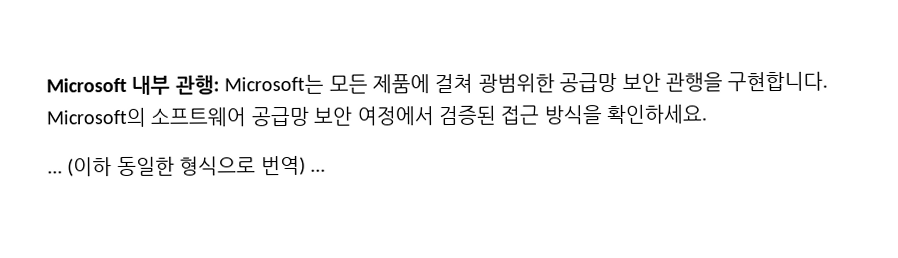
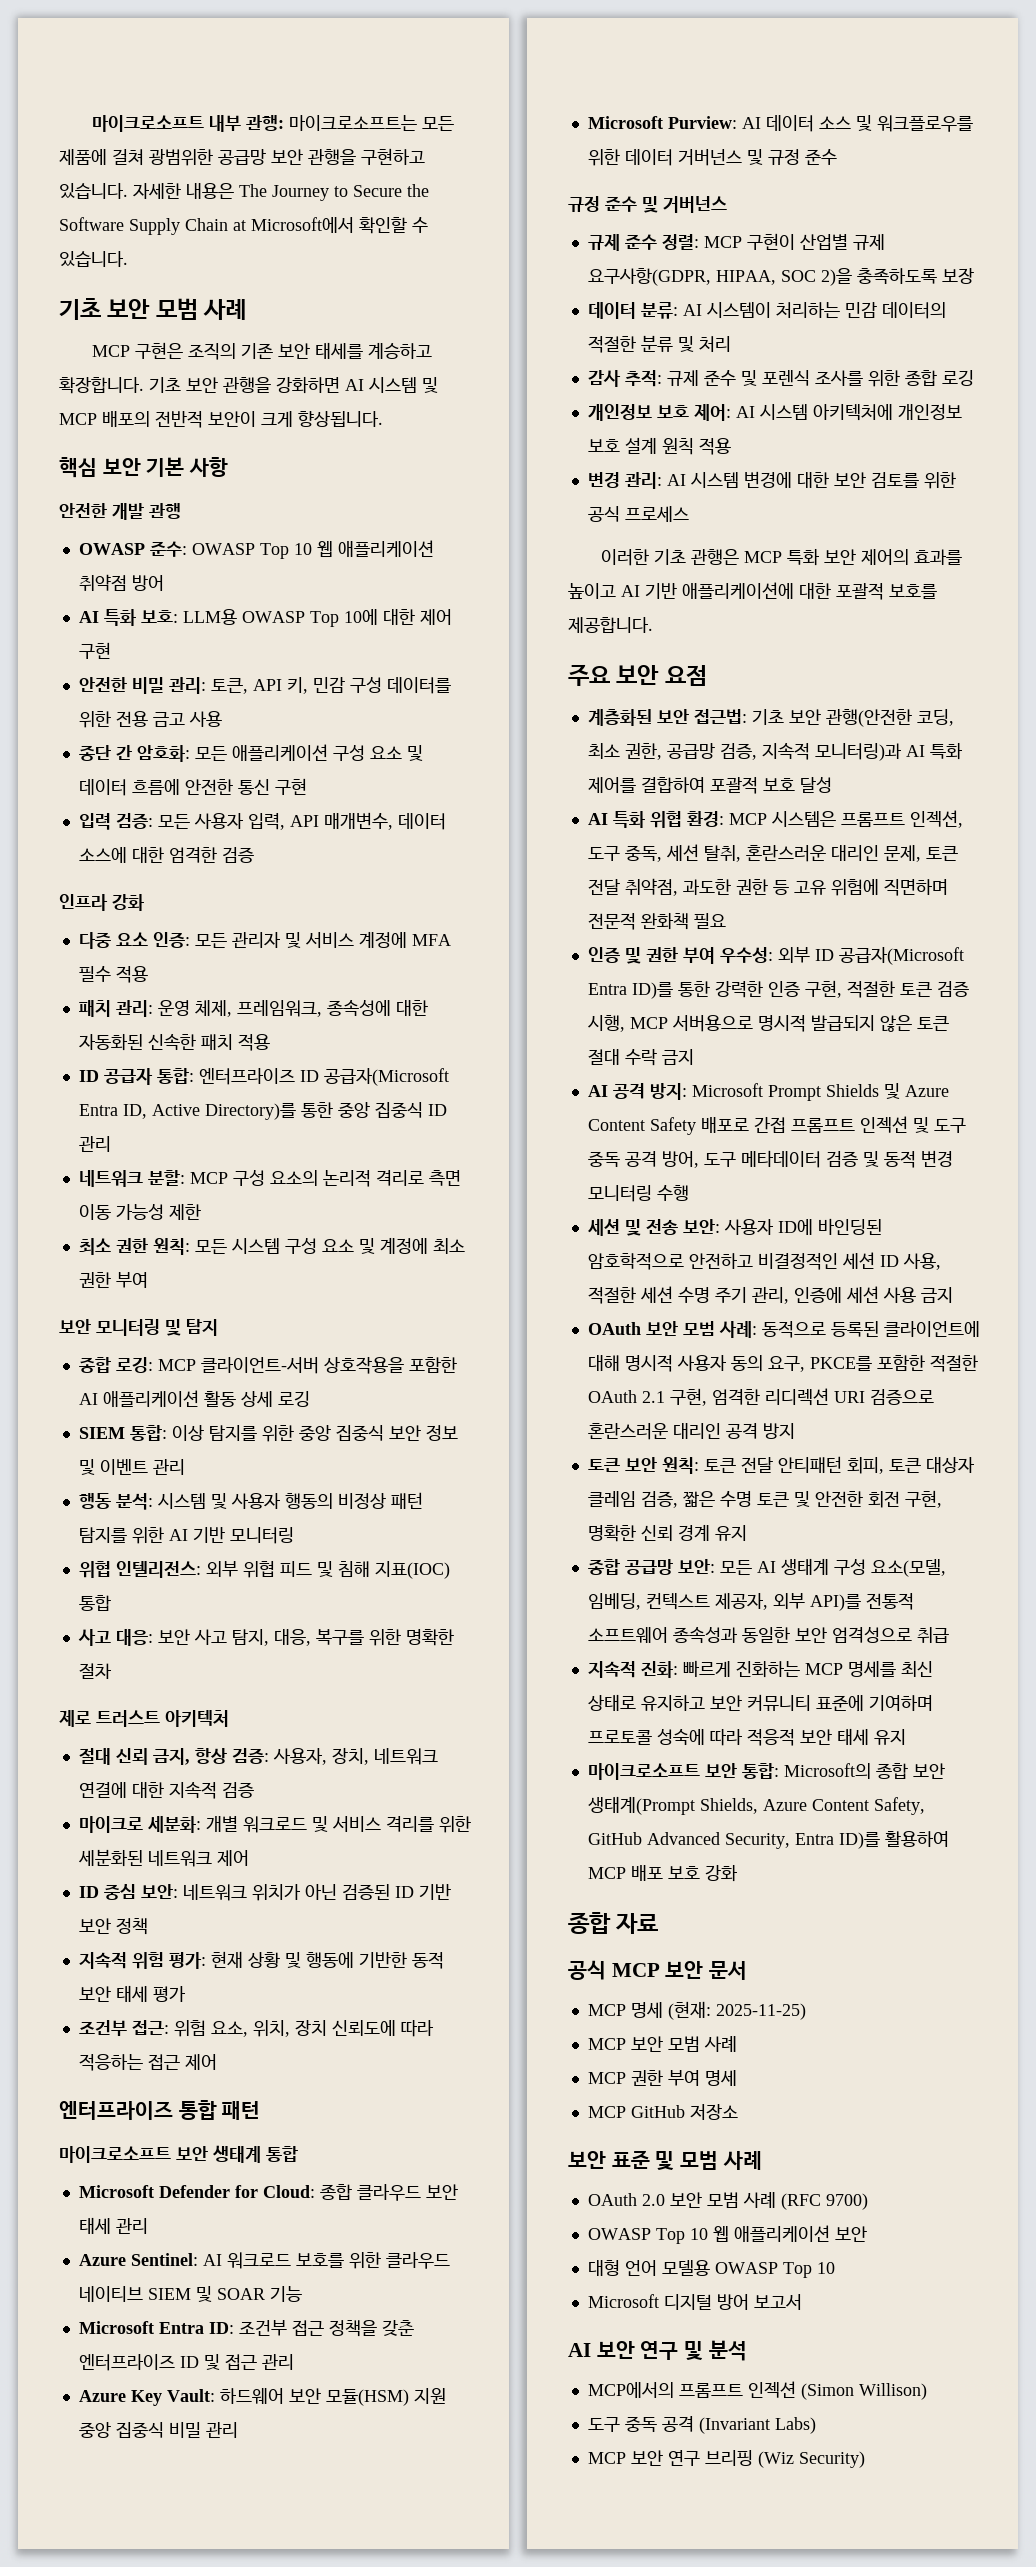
- Microsoft 내부 관행: Microsoft는 모든 제품에 걸쳐 광범위한 공급망 보안 관행을 구현합니다. Microsoft의 소프트웨어 공급망 보안 여정에서 검증된 접근 방식을 확인하세요.
- ... (이하 동일한 형식으로 번역) ...
+ 마이크로소프트 내부 관행: 마이크로소프트는 모든 제품에 걸쳐 광범위한 공급망 보안 관행을 구현하고 있습니다. 자세한 내용은 The Journey to Secure the Software Supply Chain at Microsoft에서 확인할 수 있습니다.
+ 기초 보안 모범 사례
+ MCP 구현은 조직의 기존 보안 태세를 계승하고 확장합니다. 기초 보안 관행을 강화하면 AI 시스템 및 MCP 배포의 전반적 보안이 크게 향상됩니다.
+ 핵심 보안 기본 사항
+ 안전한 개발 관행
+ OWASP 준수: OWASP Top 10 웹 애플리케이션 취약점 방어
+ AI 특화 보호: LLM용 OWASP Top 10에 대한 제어 구현
+ 안전한 비밀 관리: 토큰, API 키, 민감 구성 데이터를 위한 전용 금고 사용
+ 종단 간 암호화: 모든 애플리케이션 구성 요소 및 데이터 흐름에 안전한 통신 구현
+ 입력 검증: 모든 사용자 입력, API 매개변수, 데이터 소스에 대한 엄격한 검증
+ 인프라 강화
+ 다중 요소 인증: 모든 관리자 및 서비스 계정에 MFA 필수 적용
+ 패치 관리: 운영 체제, 프레임워크, 종속성에 대한 자동화된 신속한 패치 적용
+ ID 공급자 통합: 엔터프라이즈 ID 공급자(Microsoft Entra ID, Active Directory)를 통한 중앙 집중식 ID 관리
+ 네트워크 분할: MCP 구성 요소의 논리적 격리로 측면 이동 가능성 제한
+ 최소 권한 원칙: 모든 시스템 구성 요소 및 계정에 최소 권한 부여
+ 보안 모니터링 및 탐지
+ 종합 로깅: MCP 클라이언트-서버 상호작용을 포함한 AI 애플리케이션 활동 상세 로깅
+ SIEM 통합: 이상 탐지를 위한 중앙 집중식 보안 정보 및 이벤트 관리
+ 행동 분석: 시스템 및 사용자 행동의 비정상 패턴 탐지를 위한 AI 기반 모니터링
+ 위협 인텔리전스: 외부 위협 피드 및 침해 지표(IOC) 통합
+ 사고 대응: 보안 사고 탐지, 대응, 복구를 위한 명확한 절차
+ 제로 트러스트 아키텍처
+ 절대 신뢰 금지, 항상 검증: 사용자, 장치, 네트워크 연결에 대한 지속적 검증
+ 마이크로 세분화: 개별 워크로드 및 서비스 격리를 위한 세분화된 네트워크 제어
+ ID 중심 보안: 네트워크 위치가 아닌 검증된 ID 기반 보안 정책
+ 지속적 위험 평가: 현재 상황 및 행동에 기반한 동적 보안 태세 평가
+ 조건부 접근: 위험 요소, 위치, 장치 신뢰도에 따라 적응하는 접근 제어
+ 엔터프라이즈 통합 패턴
+ 마이크로소프트 보안 생태계 통합
+ Microsoft Defender for Cloud: 종합 클라우드 보안 태세 관리
+ Azure Sentinel: AI 워크로드 보호를 위한 클라우드 네이티브 SIEM 및 SOAR 기능
+ Microsoft Entra ID: 조건부 접근 정책을 갖춘 엔터프라이즈 ID 및 접근 관리
+ Azure Key Vault: 하드웨어 보안 모듈(HSM) 지원 중앙 집중식 비밀 관리
+ Microsoft Purview: AI 데이터 소스 및 워크플로우를 위한 데이터 거버넌스 및 규정 준수
+ 규정 준수 및 거버넌스
+ 규제 준수 정렬: MCP 구현이 산업별 규제 요구사항(GDPR, HIPAA, SOC 2)을 충족하도록 보장
+ 데이터 분류: AI 시스템이 처리하는 민감 데이터의 적절한 분류 및 처리
+ 감사 추적: 규제 준수 및 포렌식 조사를 위한 종합 로깅
+ 개인정보 보호 제어: AI 시스템 아키텍처에 개인정보 보호 설계 원칙 적용
+ 변경 관리: AI 시스템 변경에 대한 보안 검토를 위한 공식 프로세스
+ 이러한 기초 관행은 MCP 특화 보안 제어의 효과를 높이고 AI 기반 애플리케이션에 대한 포괄적 보호를 제공합니다.
+ 주요 보안 요점
+ 계층화된 보안 접근법: 기초 보안 관행(안전한 코딩, 최소 권한, 공급망 검증, 지속적 모니터링)과 AI 특화 제어를 결합하여 포괄적 보호 달성
+ AI 특화 위협 환경: MCP 시스템은 프롬프트 인젝션, 도구 중독, 세션 탈취, 혼란스러운 대리인 문제, 토큰 전달 취약점, 과도한 권한 등 고유 위험에 직면하며 전문적 완화책 필요
+ 인증 및 권한 부여 우수성: 외부 ID 공급자(Microsoft Entra ID)를 통한 강력한 인증 구현, 적절한 토큰 검증 시행, MCP 서버용으로 명시적 발급되지 않은 토큰 절대 수락 금지
+ AI 공격 방지: Microsoft Prompt Shields 및 Azure Content Safety 배포로 간접 프롬프트 인젝션 및 도구 중독 공격 방어, 도구 메타데이터 검증 및 동적 변경 모니터링 수행
+ 세션 및 전송 보안: 사용자 ID에 바인딩된 암호학적으로 안전하고 비결정적인 세션 ID 사용, 적절한 세션 수명 주기 관리, 인증에 세션 사용 금지
+ OAuth 보안 모범 사례: 동적으로 등록된 클라이언트에 대해 명시적 사용자 동의 요구, PKCE를 포함한 적절한 OAuth 2.1 구현, 엄격한 리디렉션 URI 검증으로 혼란스러운 대리인 공격 방지
+ 토큰 보안 원칙: 토큰 전달 안티패턴 회피, 토큰 대상자 클레임 검증, 짧은 수명 토큰 및 안전한 회전 구현, 명확한 신뢰 경계 유지
+ 종합 공급망 보안: 모든 AI 생태계 구성 요소(모델, 임베딩, 컨텍스트 제공자, 외부 API)를 전통적 소프트웨어 종속성과 동일한 보안 엄격성으로 취급
+ 지속적 진화: 빠르게 진화하는 MCP 명세를 최신 상태로 유지하고 보안 커뮤니티 표준에 기여하며 프로토콜 성숙에 따라 적응적 보안 태세 유지
+ 마이크로소프트 보안 통합: Microsoft의 종합 보안 생태계(Prompt Shields, Azure Content Safety, GitHub Advanced Security, Entra ID)를 활용하여 MCP 배포 보호 강화
+ 종합 자료
+ 공식 MCP 보안 문서
+ MCP 명세 (현재: 2025-11-25)
+ MCP 보안 모범 사례
+ MCP 권한 부여 명세
+ MCP GitHub 저장소
+ 보안 표준 및 모범 사례
+ OAuth 2.0 보안 모범 사례 (RFC 9700)
+ OWASP Top 10 웹 애플리케이션 보안
+ 대형 언어 모델용 OWASP Top 10
+ Microsoft 디지털 방어 보고서
+ AI 보안 연구 및 분석
+ MCP에서의 프롬프트 인젝션 (Simon Willison)
+ 도구 중독 공격 (Invariant Labs)
+ MCP 보안 연구 브리핑 (Wiz Security)

